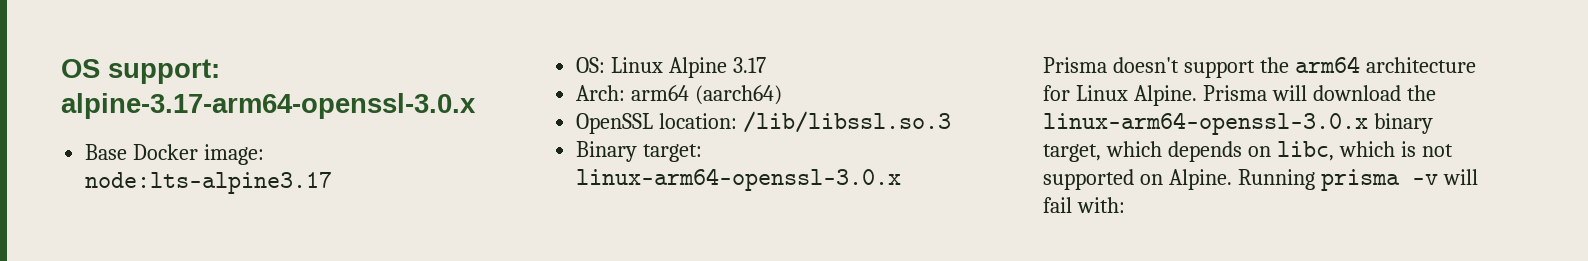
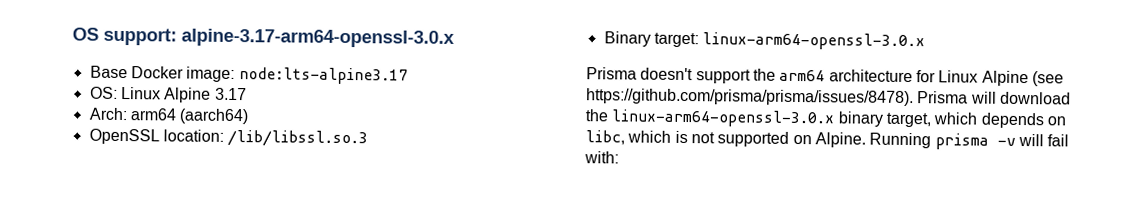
- Prisma doesn't support the arm64 architecture for Linux Alpine. Prisma will download the linux-arm64-openssl-3.0.x binary target, which depends on libc, which is not supported on Alpine.
+ Prisma doesn't support the arm64 architecture for Linux Alpine (see https://github.com/prisma/prisma/issues/8478). Prisma will download the linux-arm64-openssl-3.0.x binary target, which depends on libc, which is not supported on Alpine.

